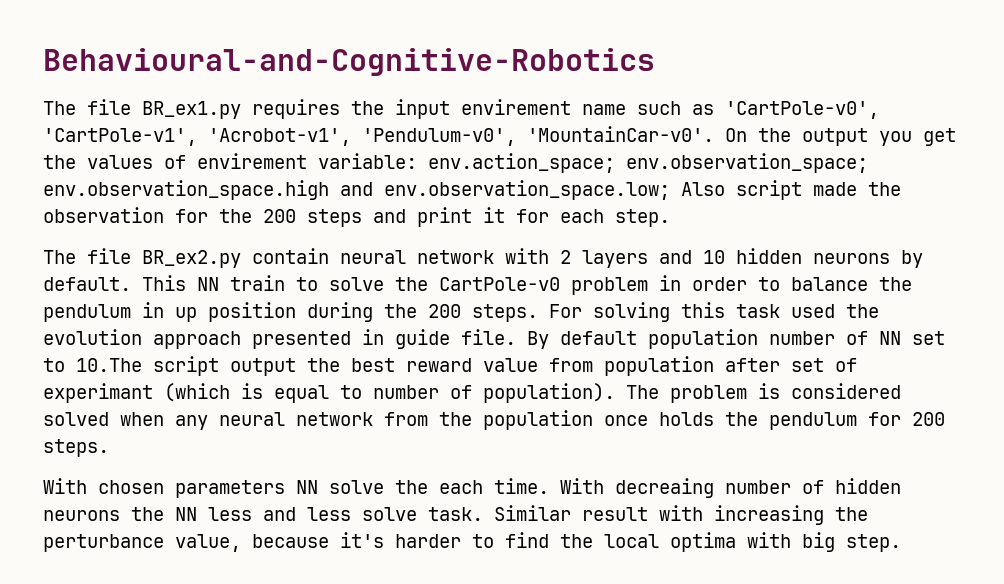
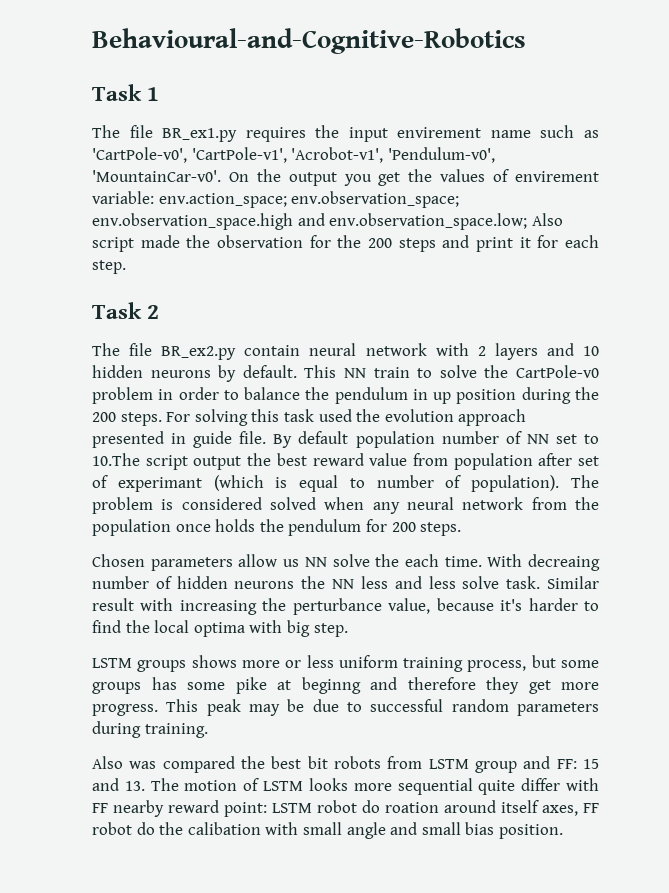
+ Task 1
+ Task 2
- With chosen parameters NN solve the each time.
+ Chosen parameters allow us NN solve the each time.
+ LSTM groups shows more or less uniform training process, but some groups has some pike at beginng and therefore they get more progress. This peak may be due to successful random parameters during training.
+ Also was compared the best bit robots from LSTM group and FF: 15 and 13. The motion of LSTM looks more sequential quite differ with FF nearby reward point: LSTM robot do roation around itself axes, FF robot do the calibation with small angle and small bias position.

